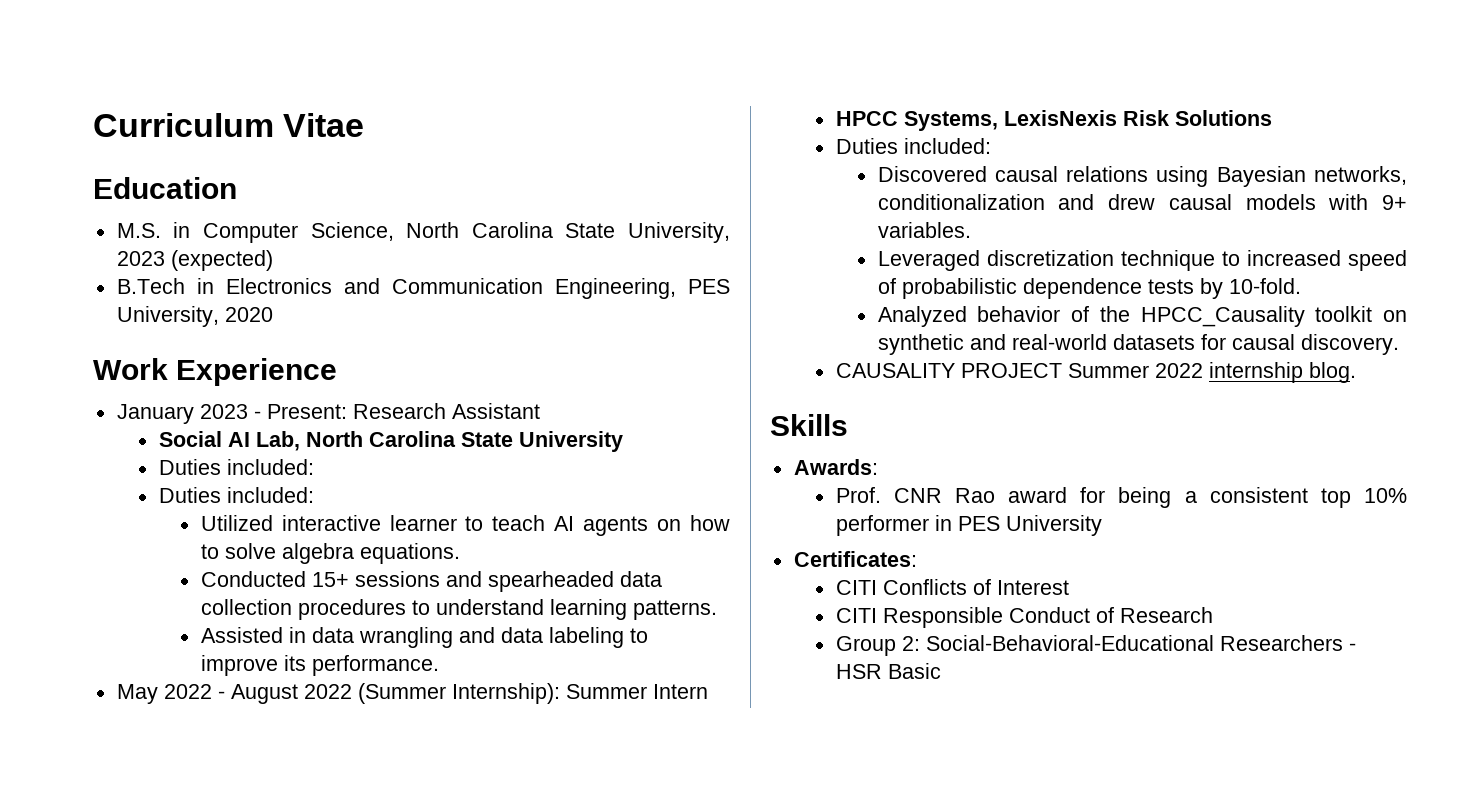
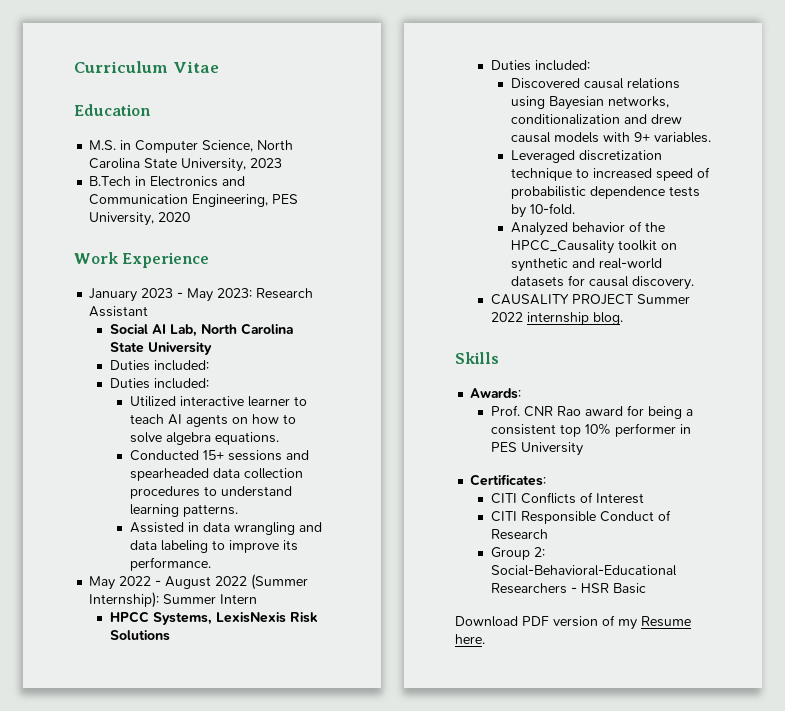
- M.S. in Computer Science, North Carolina State University, 2023 (expected)
+ M.S. in Computer Science, North Carolina State University, 2023
- January 2023 - Present: Research Assistant
+ January 2023 - May 2023: Research Assistant
+ Download PDF version of my Resume here.

